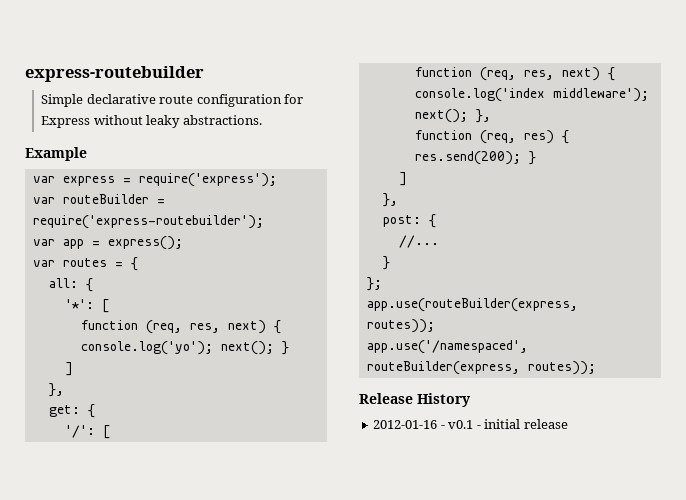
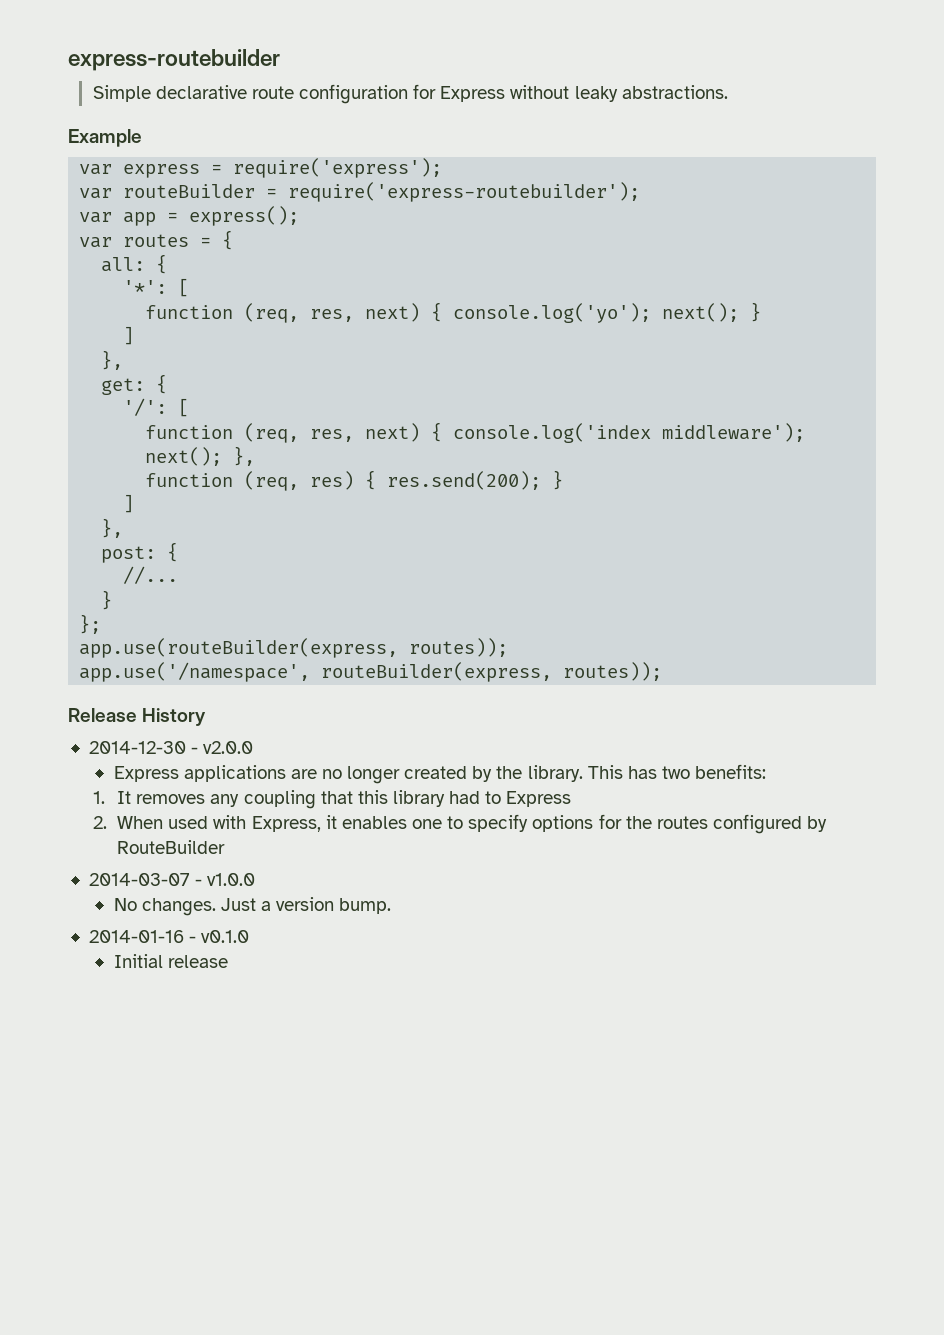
- app.use('/namespaced', routeBuilder(express, routes));
+ app.use('/namespace', routeBuilder(express, routes));
- 2012-01-16 - v0.1 - initial release
+ 2014-12-30 - v2.0.0
+ Express applications are no longer created by the library. This has two benefits:
+ 1. It removes any coupling that this library had to Express
+ 2. When used with Express, it enables one to specify options for the routes configured by RouteBuilder
+ 2014-03-07 - v1.0.0
+ No changes. Just a version bump.
+ 2014-01-16 - v0.1.0
+ Initial release

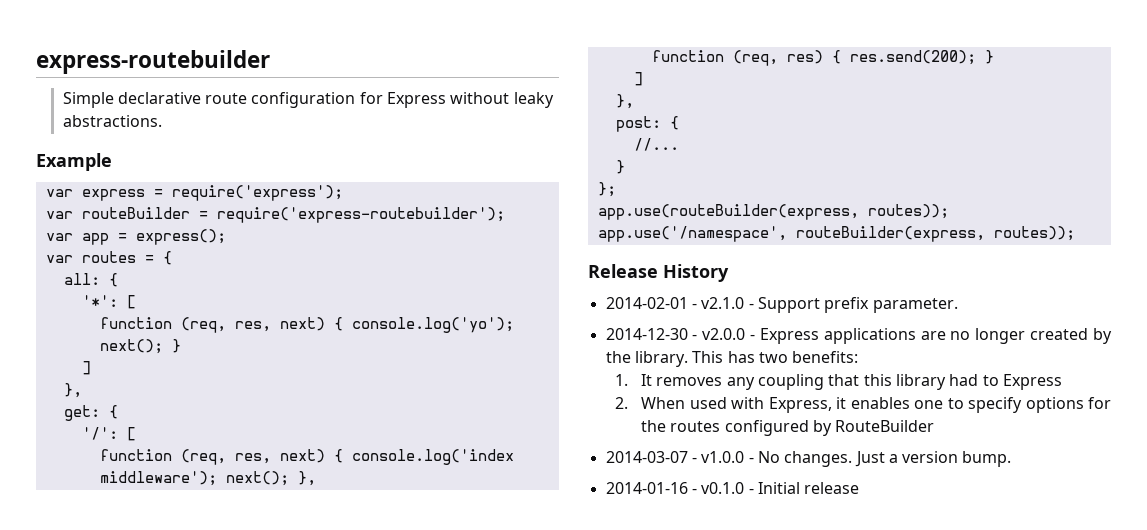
+ 2014-02-01 - v2.1.0 - Support prefix parameter.
- 2014-12-30 - v2.0.0
- Express applications are no longer created by the library.
+ 2014-12-30 - v2.0.0 - Express applications are no longer created by the library.
- 2014-03-07 - v1.0.0
- No changes.
+ 2014-03-07 - v1.0.0 - No changes.
- 2014-01-16 - v0.1.0
- Initial release
+ 2014-01-16 - v0.1.0 - Initial release

